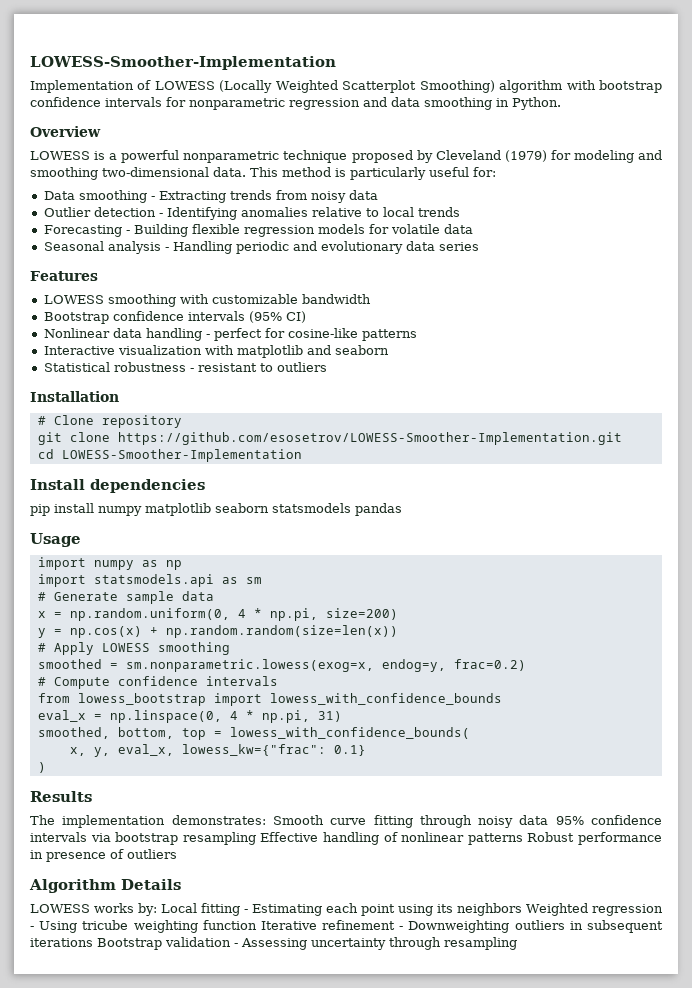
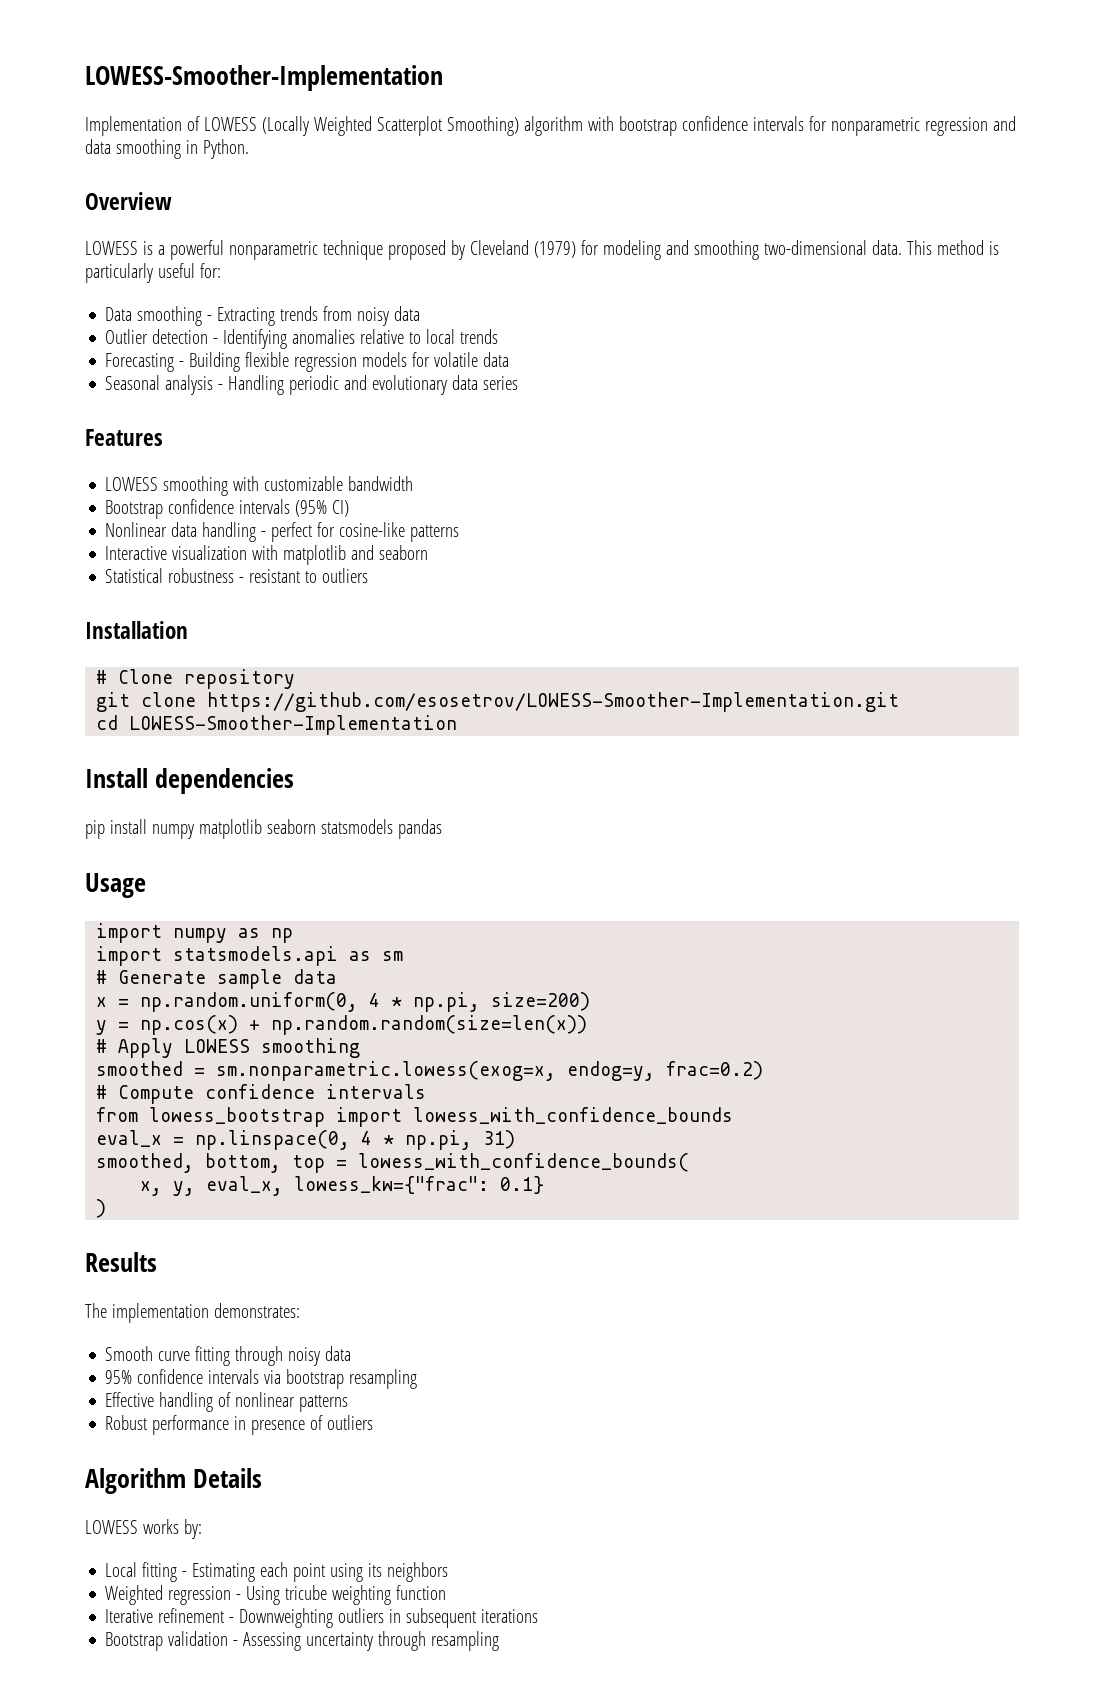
- The implementation demonstrates: Smooth curve fitting through noisy data 95% confidence intervals via bootstrap resampling Effective handling of nonlinear patterns Robust performance in presence of outliers
+ The implementation demonstrates:
+ Smooth curve fitting through noisy data
+ 95% confidence intervals via bootstrap resampling
+ Effective handling of nonlinear patterns
+ Robust performance in presence of outliers
- LOWESS works by: Local fitting - Estimating each point using its neighbors Weighted regression - Using tricube weighting function Iterative refinement - Downweighting outliers in subsequent iterations Bootstrap validation - Assessing uncertainty through resampling
+ LOWESS works by:
+ Local fitting - Estimating each point using its neighbors
+ Weighted regression - Using tricube weighting function
+ Iterative refinement - Downweighting outliers in subsequent iterations
+ Bootstrap validation - Assessing uncertainty through resampling

